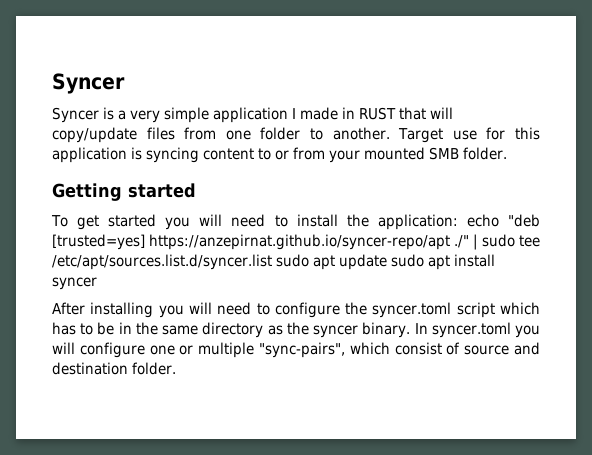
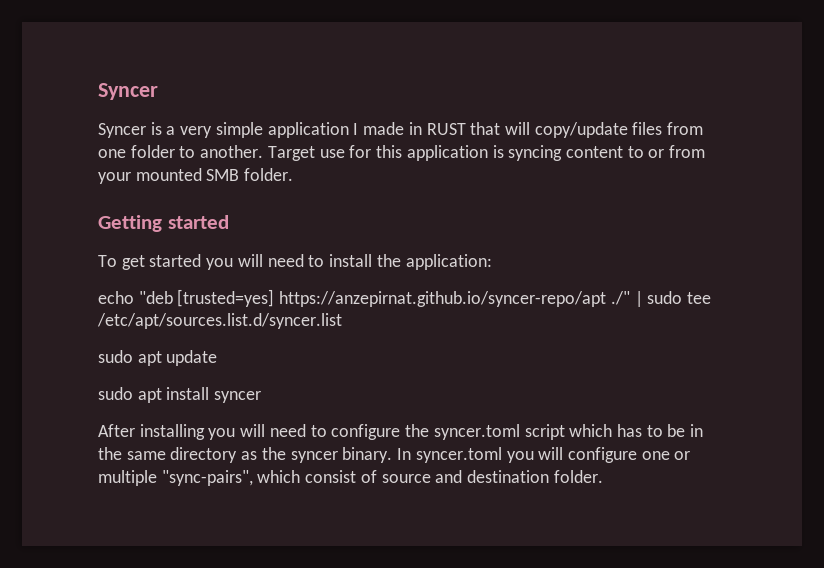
- To get started you will need to install the application: echo "deb [trusted=yes] https://anzepirnat.github.io/syncer-repo/apt ./" | sudo tee /etc/apt/sources.list.d/syncer.list sudo apt update sudo apt install syncer
+ To get started you will need to install the application:
+ echo "deb [trusted=yes] https://anzepirnat.github.io/syncer-repo/apt ./" | sudo tee /etc/apt/sources.list.d/syncer.list
+ sudo apt update
+ sudo apt install syncer

